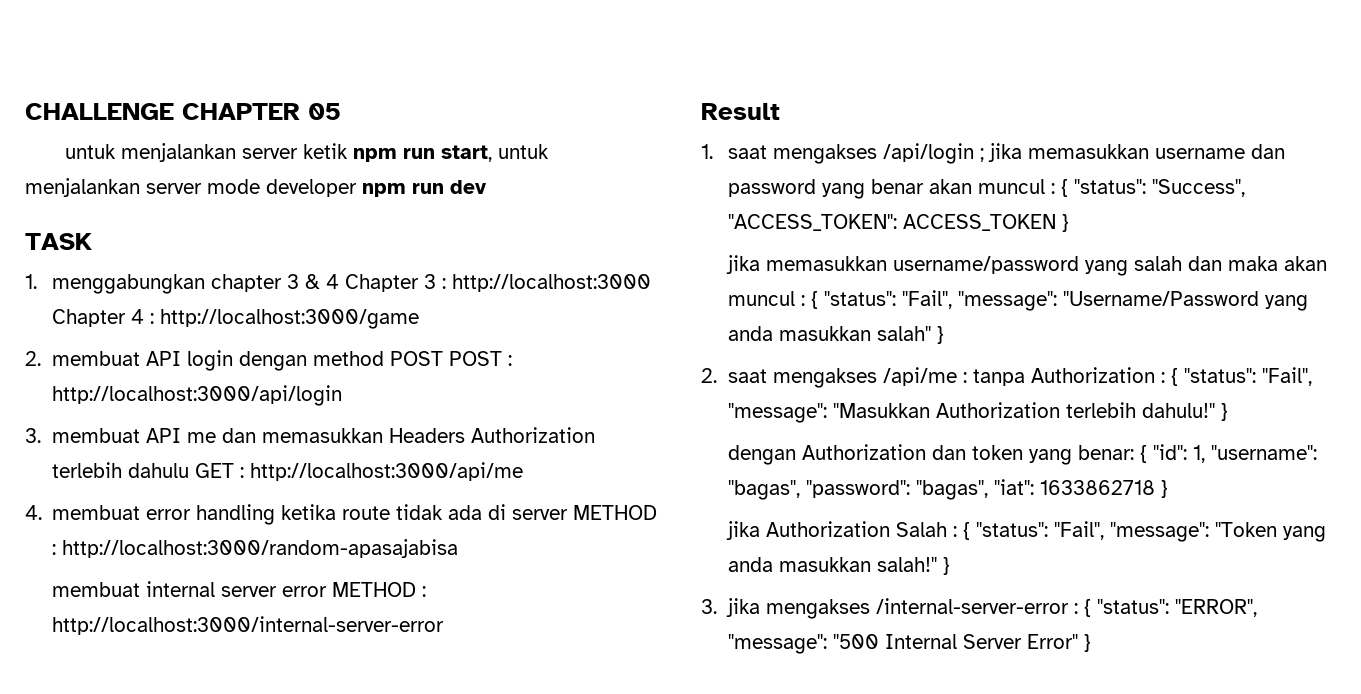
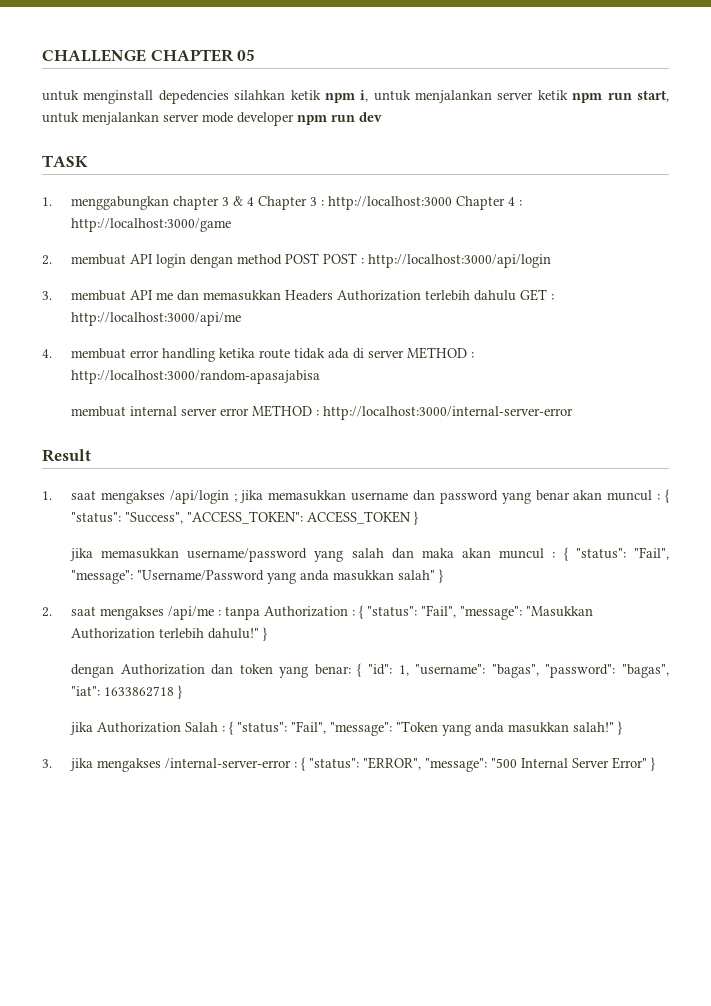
- untuk menjalankan server ketik npm run start, untuk menjalankan server mode developer npm run dev
+ untuk menginstall depedencies silahkan ketik npm i, untuk menjalankan server ketik npm run start, untuk menjalankan server mode developer npm run dev

